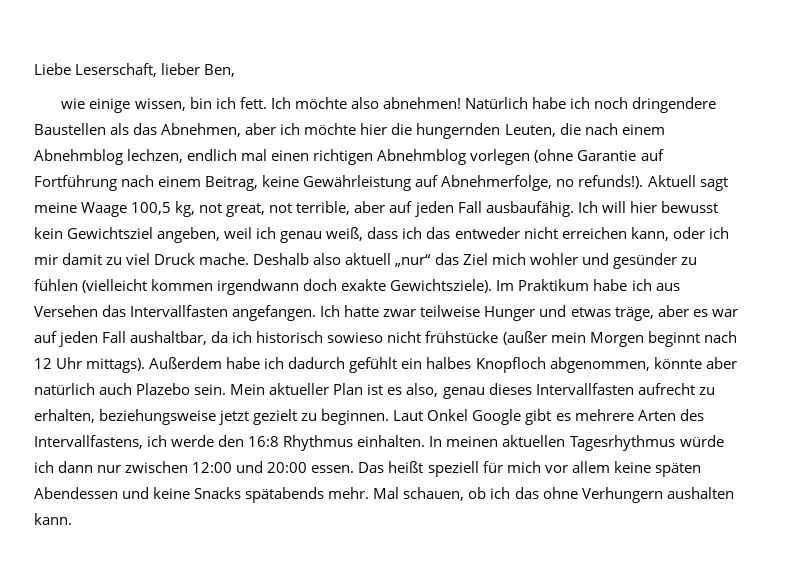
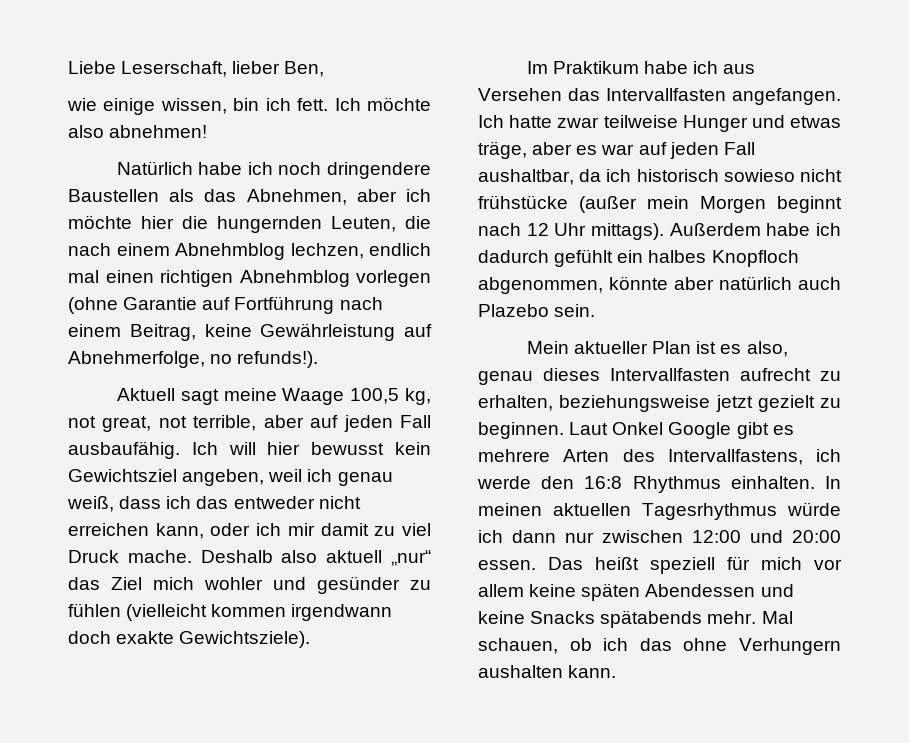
- Ich möchte also abnehmen! Natürlich habe ich noch dringendere Baustellen als das Abnehmen, aber ich möchte hier die hungernden Leuten, die nach einem Abnehmblog lechzen, endlich mal einen richtigen Abnehmblog vorlegen (ohne Garantie auf Fortführung nach einem Beitrag, keine Gewährleistung auf Abnehmerfolge, no refunds!). Aktuell sagt meine Waage 100,5 kg, not great, not terrible, aber auf jeden Fall ausbaufähig.
+ Ich möchte also abnehmen!
+ Natürlich habe ich noch dringendere Baustellen als das Abnehmen, aber ich möchte hier die hungernden Leuten, die nach einem Abnehmblog lechzen, endlich mal einen richtigen Abnehmblog vorlegen (ohne Garantie auf Fortführung nach einem Beitrag, keine Gewährleistung auf Abnehmerfolge, no refunds!).
+ Aktuell sagt meine Waage 100,5 kg, not great, not terrible, aber auf jeden Fall ausbaufähig.
- Deshalb also aktuell „nur“ das Ziel mich wohler und gesünder zu fühlen (vielleicht kommen irgendwann doch exakte Gewichtsziele). Im Praktikum habe ich aus Versehen das Intervallfasten angefangen.
+ Deshalb also aktuell „nur“ das Ziel mich wohler und gesünder zu fühlen (vielleicht kommen irgendwann doch exakte Gewichtsziele).
+ Im Praktikum habe ich aus Versehen das Intervallfasten angefangen.
- Außerdem habe ich dadurch gefühlt ein halbes Knopfloch abgenommen, könnte aber natürlich auch Plazebo sein. Mein aktueller Plan ist es also, genau dieses Intervallfasten aufrecht zu erhalten, beziehungsweise jetzt gezielt zu beginnen.
+ Außerdem habe ich dadurch gefühlt ein halbes Knopfloch abgenommen, könnte aber natürlich auch Plazebo sein.
+ Mein aktueller Plan ist es also, genau dieses Intervallfasten aufrecht zu erhalten, beziehungsweise jetzt gezielt zu beginnen.

